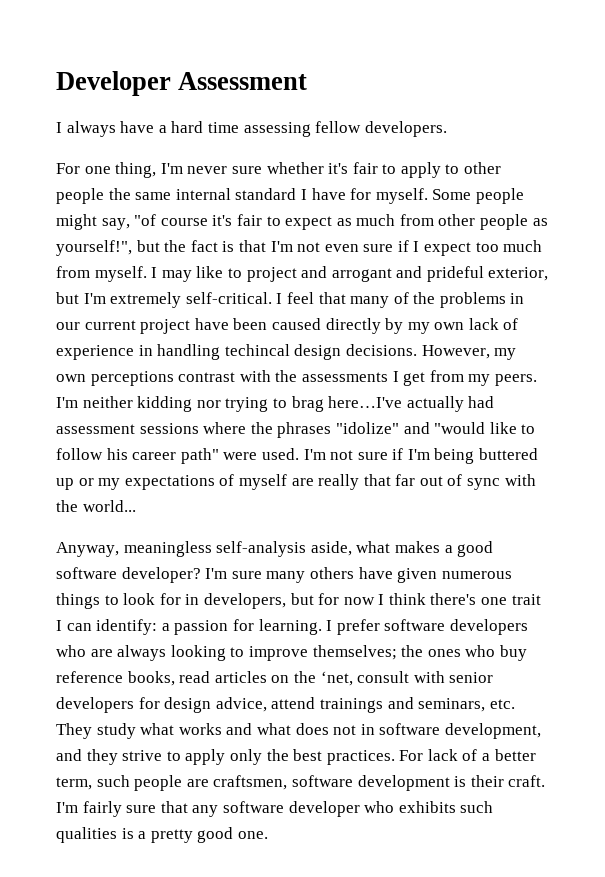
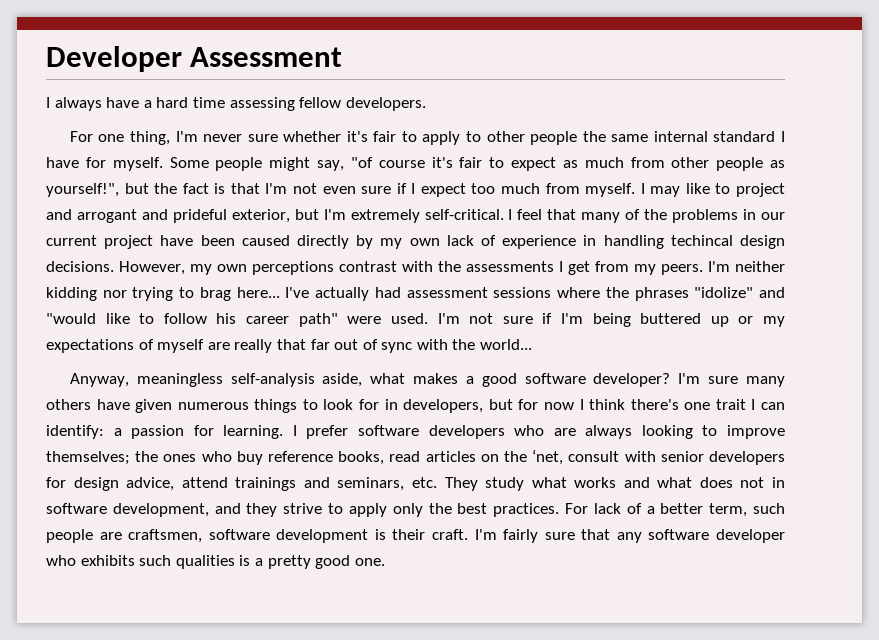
- I'm neither kidding nor trying to brag here…I've actually had assessment sessions where the phrases "idolize" and "would like to follow his career path" were used.
+ I'm neither kidding nor trying to brag here... I've actually had assessment sessions where the phrases "idolize" and "would like to follow his career path" were used.

